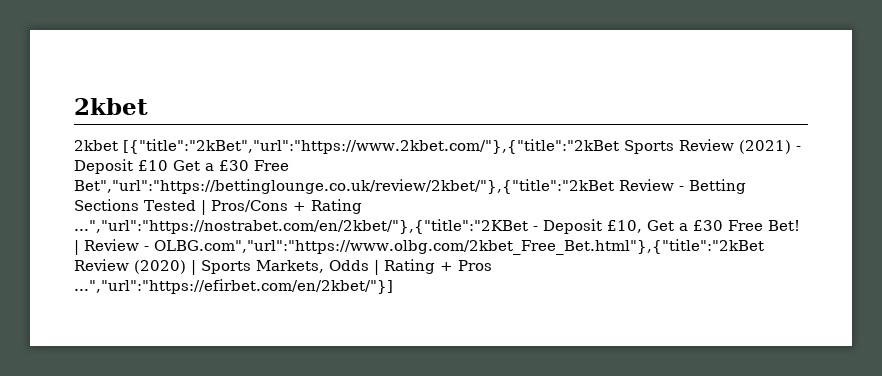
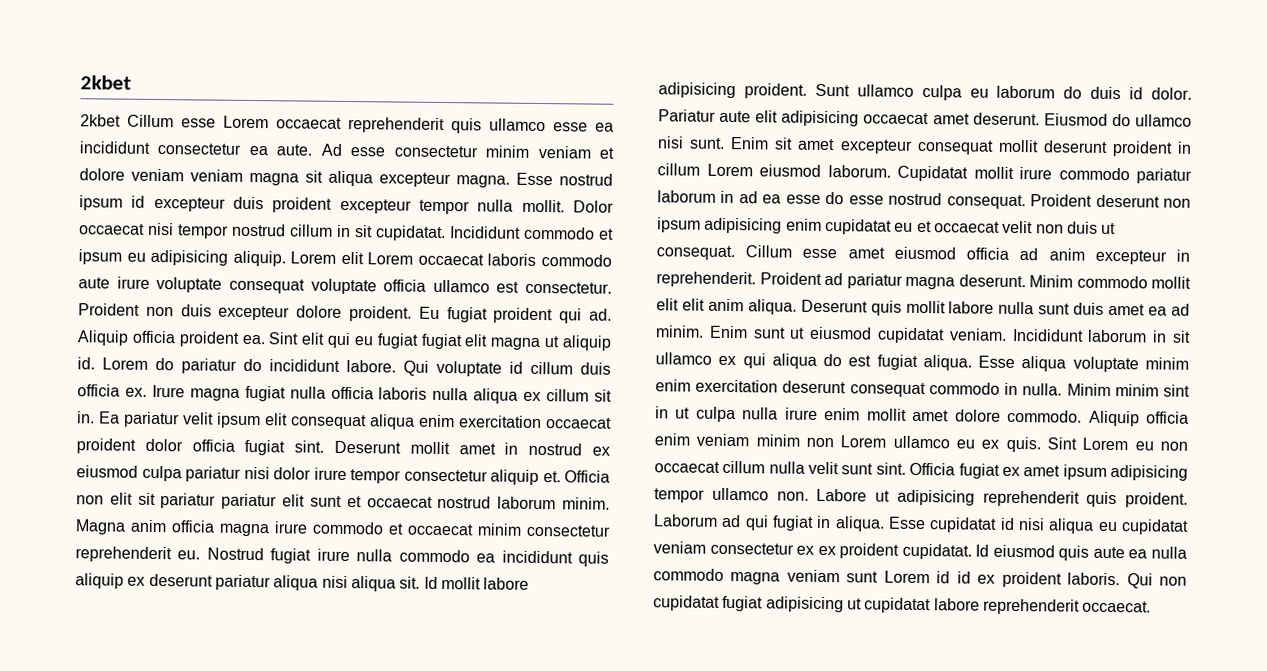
- 2kbet [{"title":"2kBet","url":"https://www.2kbet.com/"},{"title":"2kBet Sports Review (2021) - Deposit £10 Get a £30 Free Bet","url":"https://bettinglounge.co.uk/review/2kbet/"},{"title":"2kBet Review - Betting Sections Tested | Pros/Cons + Rating ...","url":"https://nostrabet.com/en/2kbet/"},{"title":"2KBet - Deposit £10, Get a £30 Free Bet! | Review - OLBG.com","url":"https://www.olbg.com/2kbet_Free_Bet.html"},{"title":"2kBet Review (2020) | Sports Markets, Odds | Rating + Pros ...","url":"https://efirbet.com/en/2kbet/"}]
+ 2kbet Cillum esse Lorem occaecat reprehenderit quis ullamco esse ea incididunt consectetur ea aute. Ad esse consectetur minim veniam et dolore veniam veniam magna sit aliqua excepteur magna. Esse nostrud ipsum id excepteur duis proident excepteur tempor nulla mollit. Dolor occaecat nisi tempor nostrud cillum in sit cupidatat. Incididunt commodo et ipsum eu adipisicing aliquip. Lorem elit Lorem occaecat laboris commodo aute irure voluptate consequat voluptate officia ullamco est consectetur. Proident non duis excepteur dolore proident. Eu fugiat proident qui ad. Aliquip officia proident ea. Sint elit qui eu fugiat fugiat elit magna ut aliquip id. Lorem do pariatur do incididunt labore. Qui voluptate id cillum duis officia ex. Irure magna fugiat nulla officia laboris nulla aliqua ex cillum sit in. Ea pariatur velit ipsum elit consequat aliqua enim exercitation occaecat proident dolor officia fugiat sint. Deserunt mollit amet in nostrud ex eiusmod culpa pariatur nisi dolor irure tempor consectetur aliquip et. Officia non elit sit pariatur pariatur elit sunt et occaecat nostrud laborum minim. Magna anim officia magna irure commodo et occaecat minim consectetur reprehenderit eu. Nostrud fugiat irure nulla commodo ea incididunt quis aliquip ex deserunt pariatur aliqua nisi aliqua sit. Id mollit labore adipisicing proident. Sunt ullamco culpa eu laborum do duis id dolor. Pariatur aute elit adipisicing occaecat amet deserunt. Eiusmod do ullamco nisi sunt. Enim sit amet excepteur consequat mollit deserunt proident in cillum Lorem eiusmod laborum. Cupidatat mollit irure commodo pariatur laborum in ad ea esse do esse nostrud consequat. Proident deserunt non ipsum adipisicing enim cupidatat eu et occaecat velit non duis ut consequat. Cillum esse amet eiusmod officia ad anim excepteur in reprehenderit. Proident ad pariatur magna deserunt. Minim commodo mollit elit elit anim aliqua. Deserunt quis mollit labore nulla sunt duis amet ea ad minim. Enim sunt ut eiusmod cupidatat veniam. Incididunt laborum in sit ullamco ex qui aliqua do est fugiat aliqua. Esse aliqua voluptate minim enim exercitation deserunt consequat commodo in nulla. Minim minim sint in ut culpa nulla irure enim mollit amet dolore commodo. Aliquip officia enim veniam minim non Lorem ullamco eu ex quis. Sint Lorem eu non occaecat cillum nulla velit sunt sint. Officia fugiat ex amet ipsum adipisicing tempor ullamco non. Labore ut adipisicing reprehenderit quis proident. Laborum ad qui fugiat in aliqua. Esse cupidatat id nisi aliqua eu cupidatat veniam consectetur ex ex proident cupidatat. Id eiusmod quis aute ea nulla commodo magna veniam sunt Lorem id id ex proident laboris. Qui non cupidatat fugiat adipisicing ut cupidatat labore reprehenderit occaecat.

